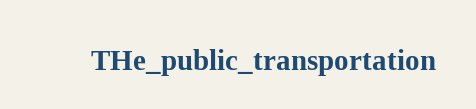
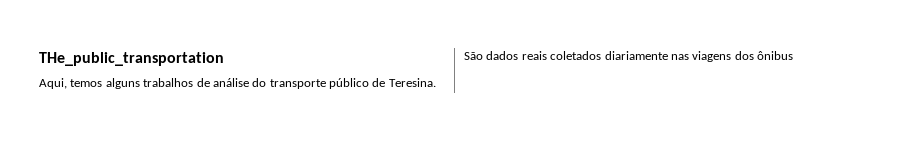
+ Aqui, temos alguns trabalhos de análise do transporte público de Teresina. São dados reais coletados diariamente nas viagens dos ônibus

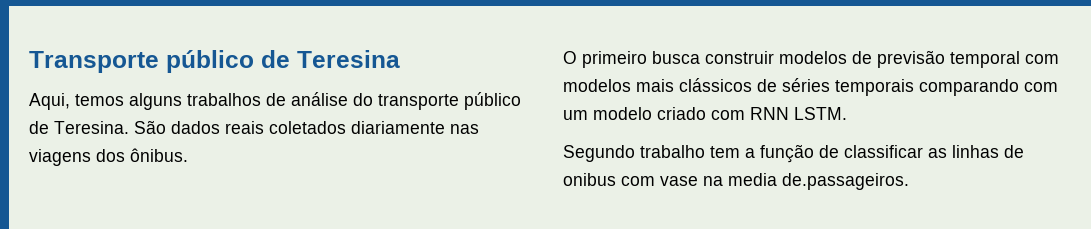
- THe_public_transportation
+ Transporte público de Teresina
- São dados reais coletados diariamente nas viagens dos ônibus
+ São dados reais coletados diariamente nas viagens dos ônibus.
+ O primeiro busca construir modelos de previsão temporal com modelos mais clássicos de séries temporais comparando com um modelo criado com RNN LSTM.
+ Segundo trabalho tem a função de classificar as linhas de onibus com vase na media de.passageiros.

